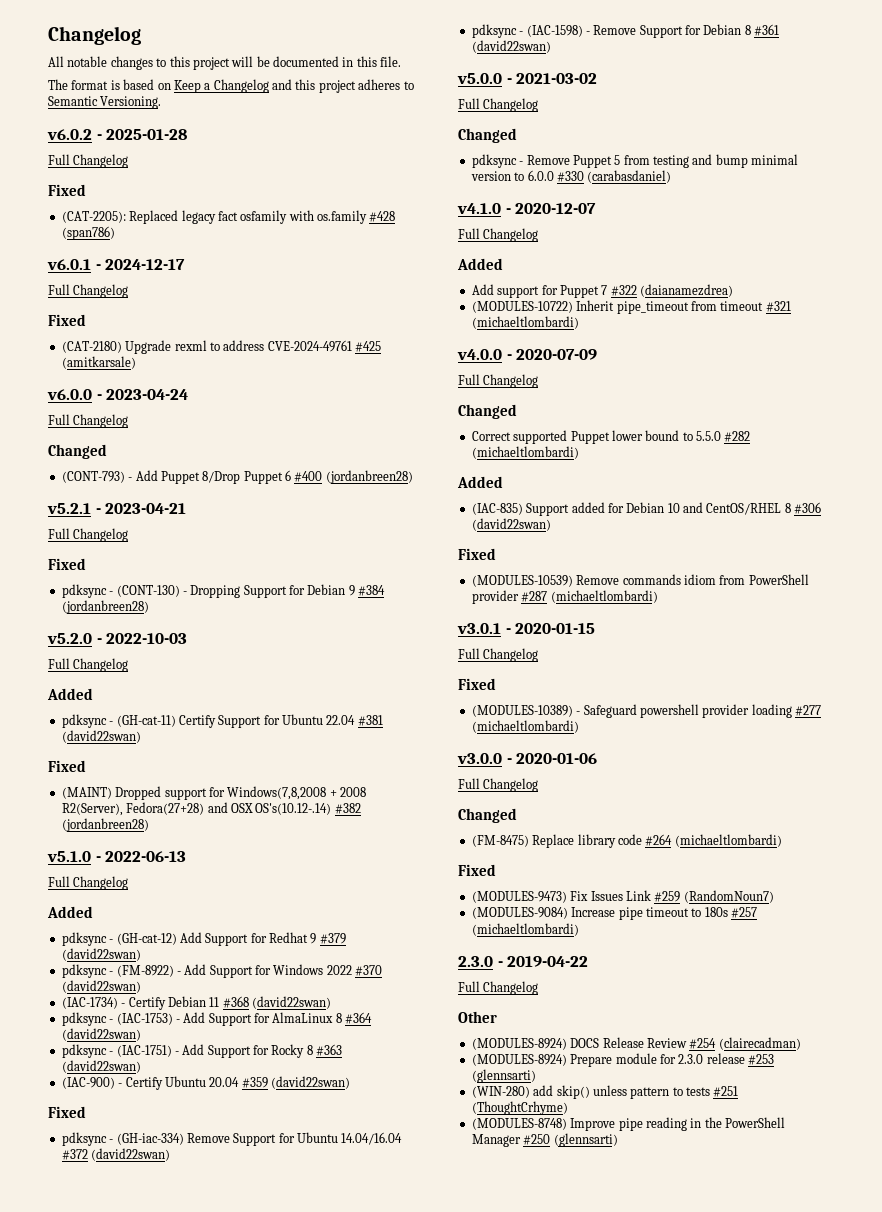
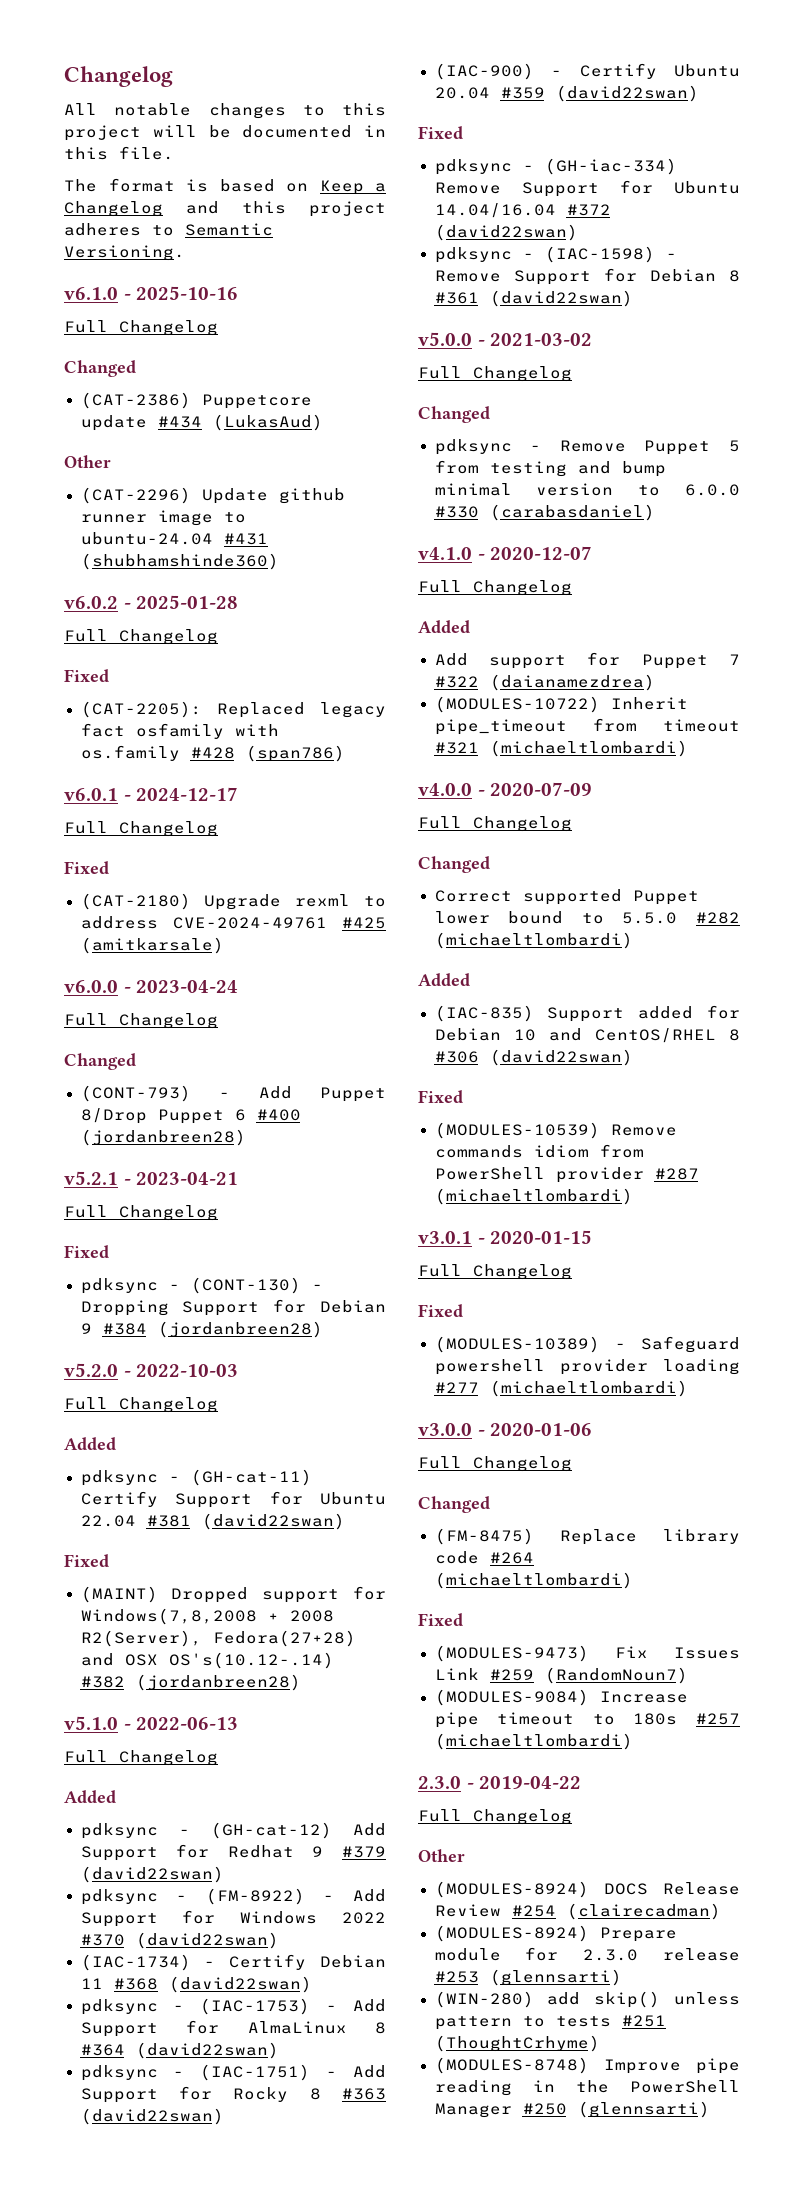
+ v6.1.0 - 2025-10-16
+ Full Changelog
+ Changed
+ (CAT-2386) Puppetcore update #434 (LukasAud)
+ Other
+ (CAT-2296) Update github runner image to ubuntu-24.04 #431 (shubhamshinde360)

